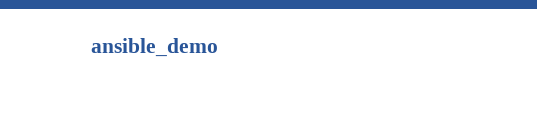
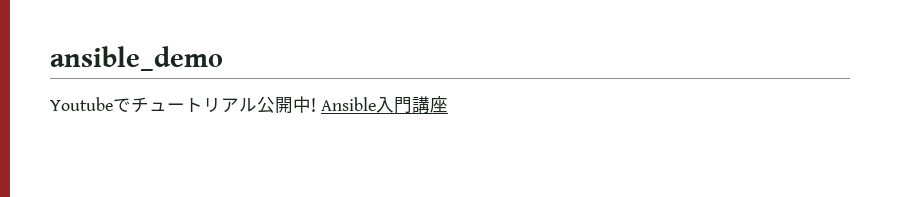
+ Youtubeでチュートリアル公開中! Ansible入門講座

